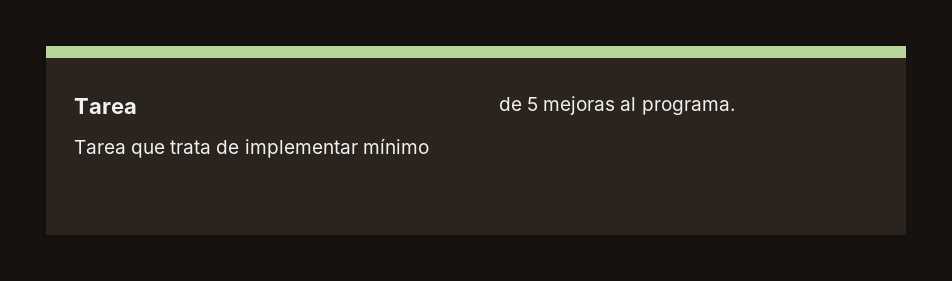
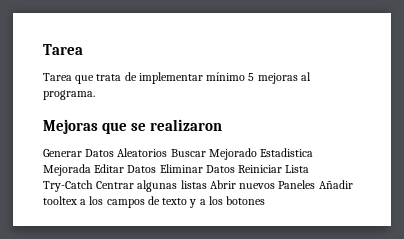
- Tarea que trata de implementar mínimo de 5 mejoras al programa.
+ Tarea que trata de implementar mínimo 5 mejoras al programa.
+ Mejoras que se realizaron
+ Generar Datos Aleatorios Buscar Mejorado Estadistica Mejorada Editar Datos Eliminar Datos Reiniciar Lista Try-Catch Centrar algunas listas Abrir nuevos Paneles Añadir tooltex a los campos de texto y a los botones

